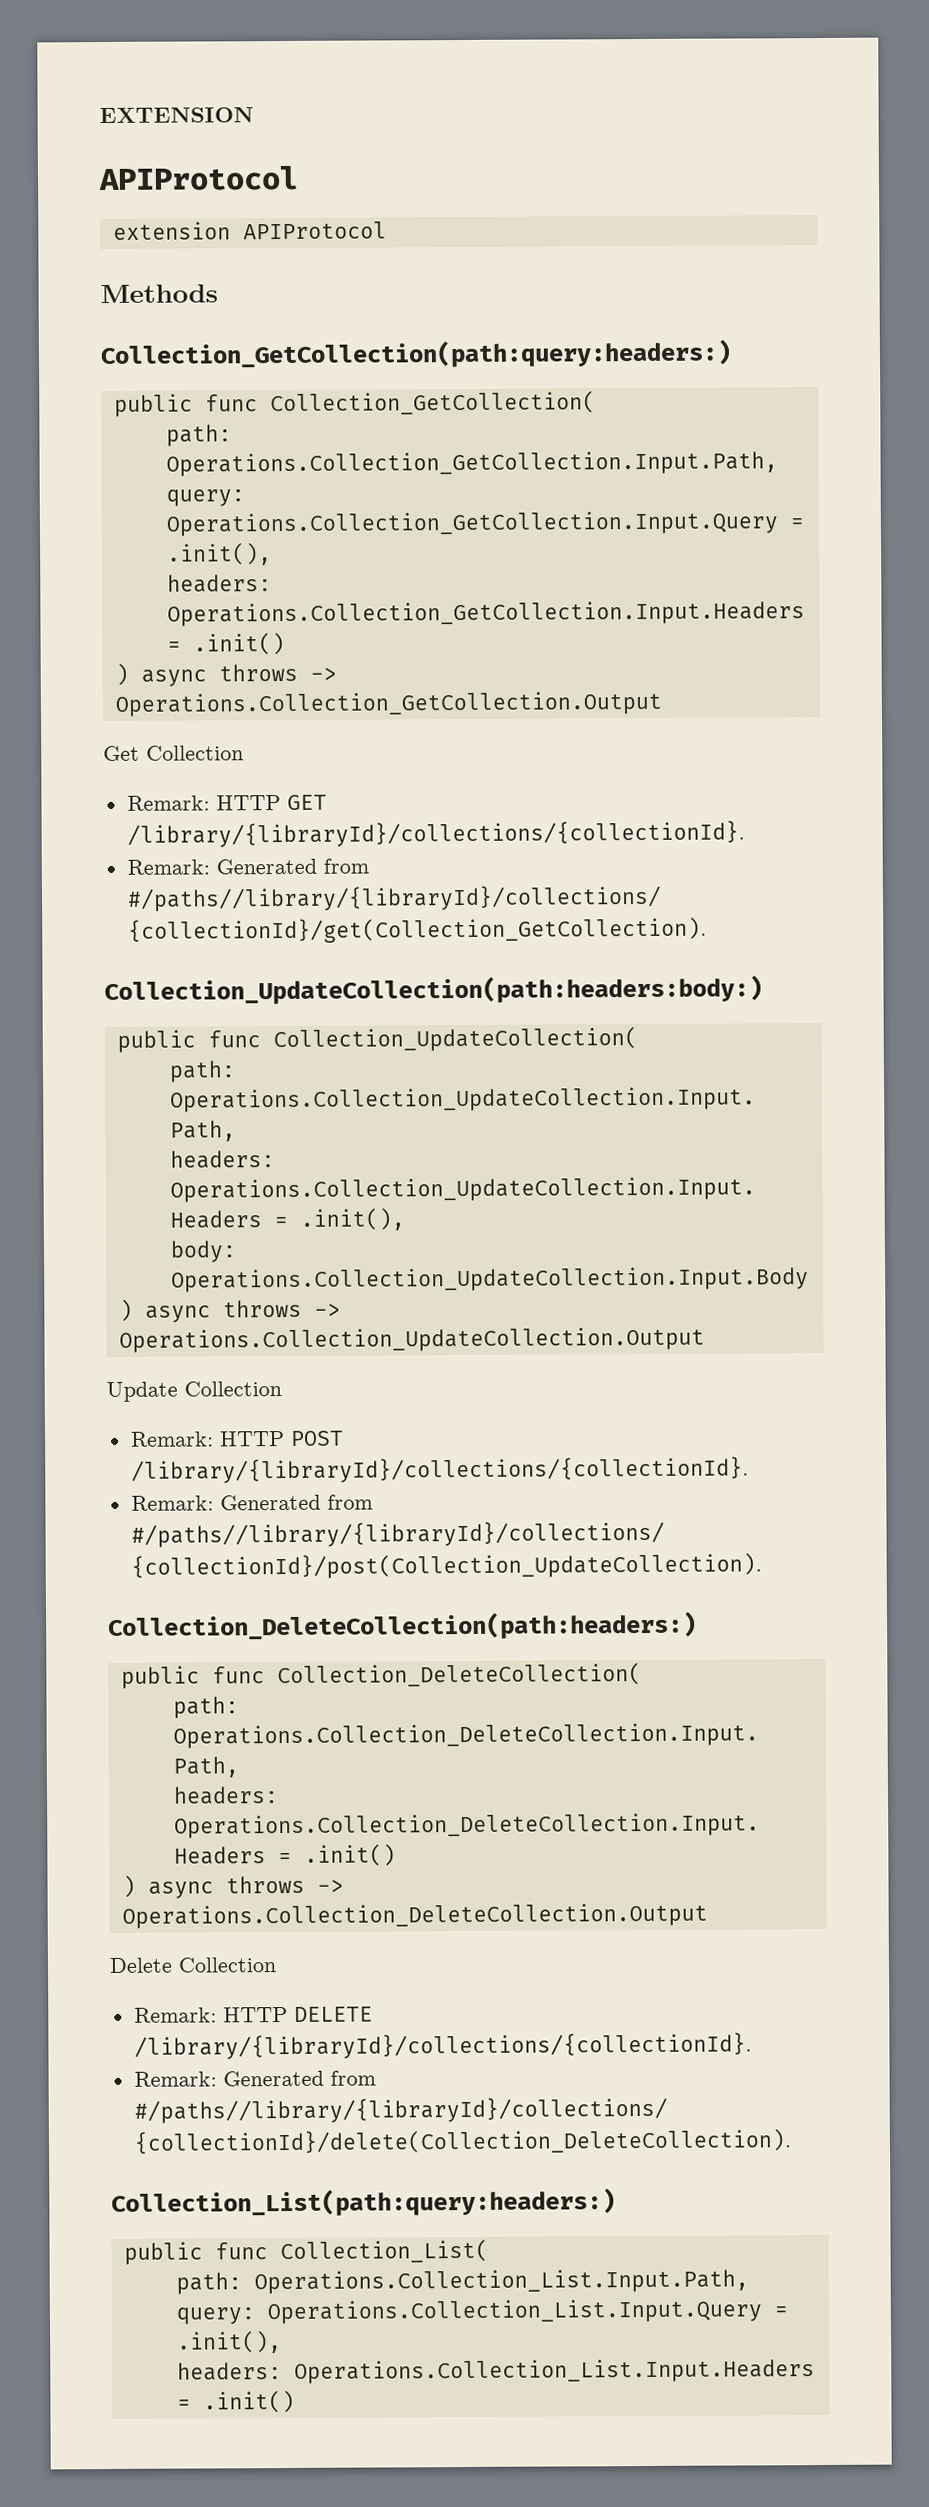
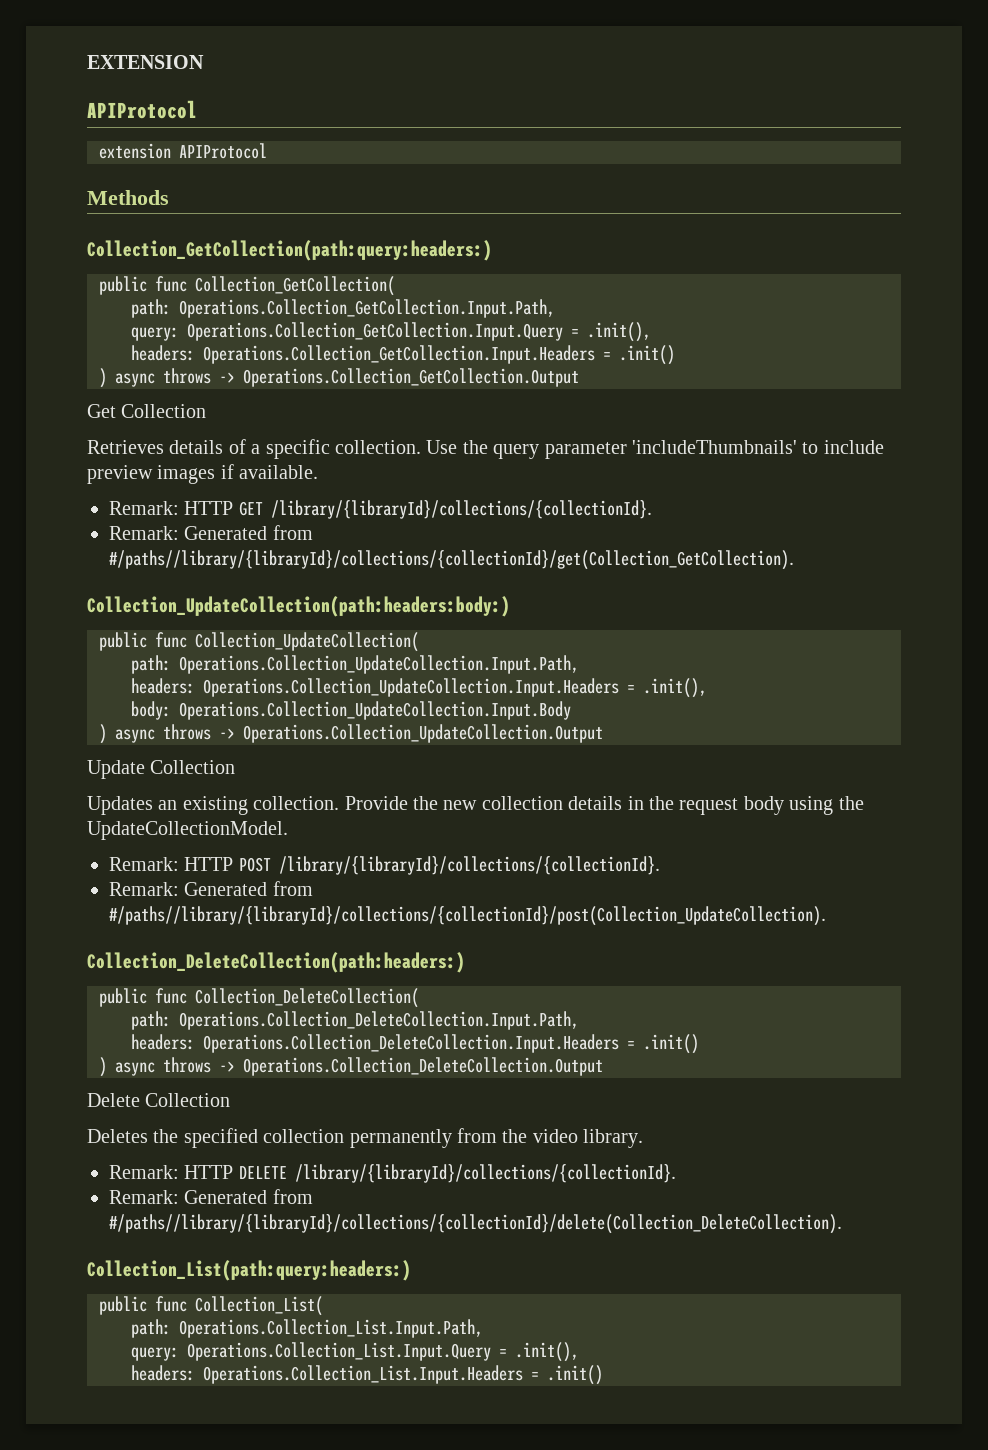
+ Retrieves details of a specific collection. Use the query parameter 'includeThumbnails' to include preview images if available.
+ Updates an existing collection. Provide the new collection details in the request body using the UpdateCollectionModel.
+ Deletes the specified collection permanently from the video library.

